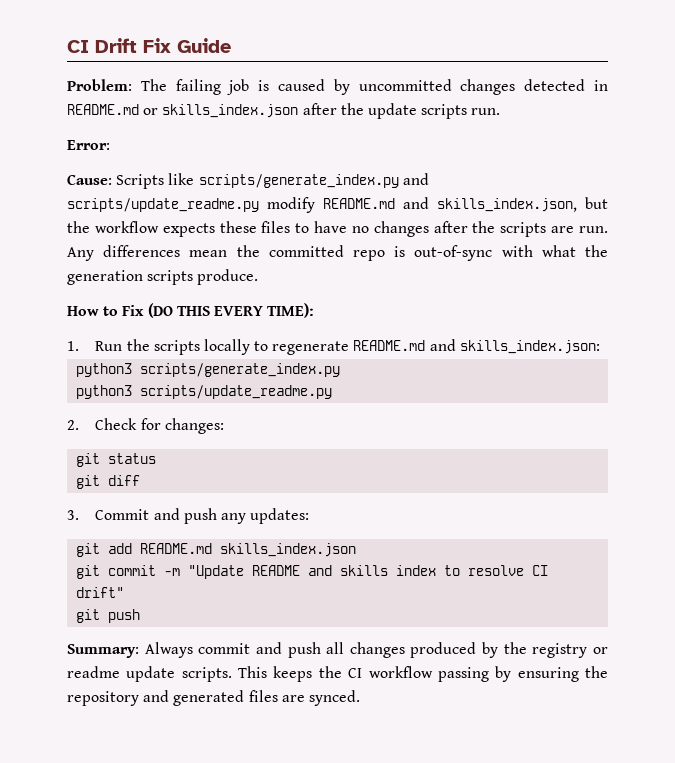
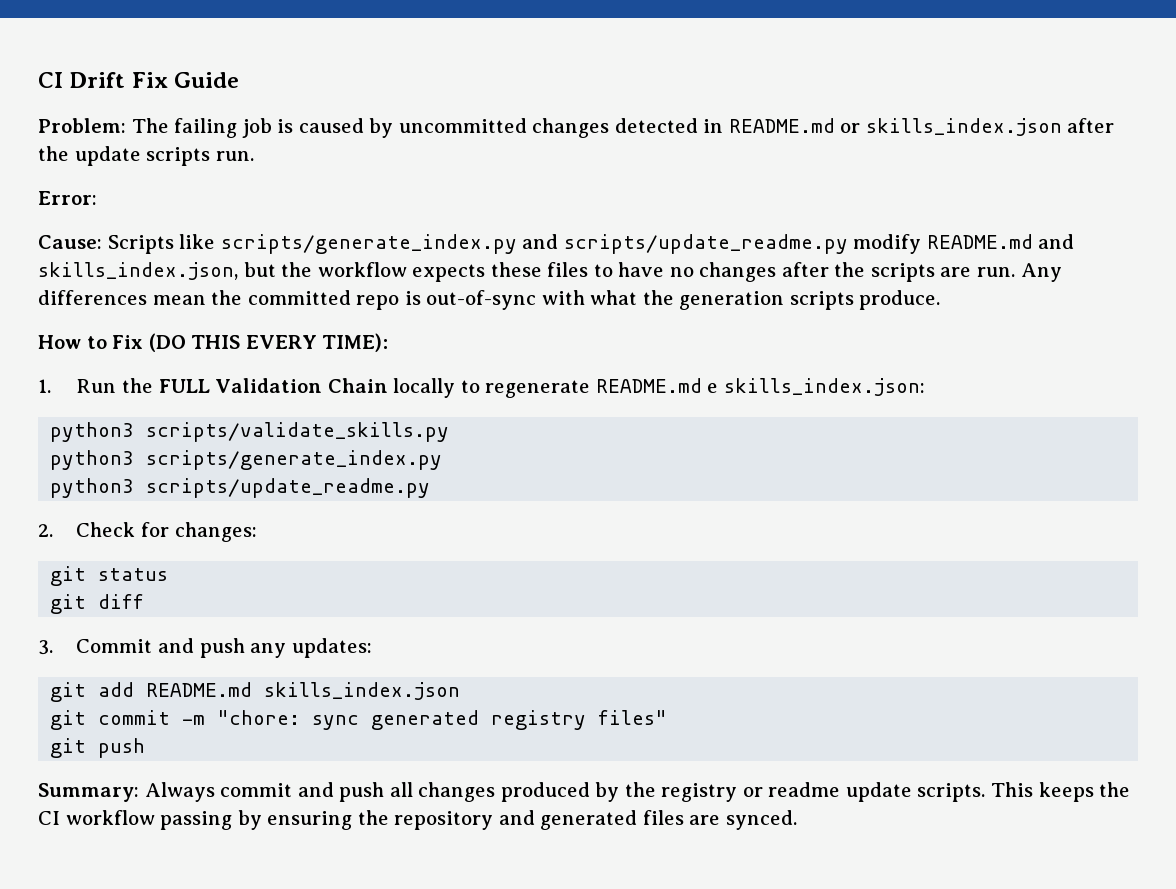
- 1. Run the scripts locally to regenerate README.md and skills_index.json:
+ 1. Run the FULL Validation Chain locally to regenerate README.md e skills_index.json:
+ python3 scripts/validate_skills.py
- git commit -m "Update README and skills index to resolve CI drift"
+ git commit -m "chore: sync generated registry files"

